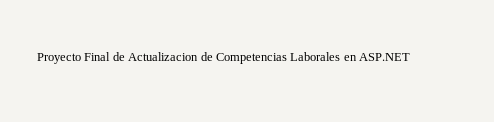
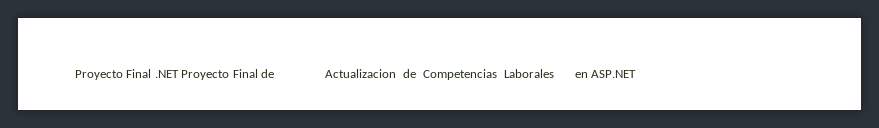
- Proyecto Final de Actualizacion de Competencias Laborales en ASP.NET
+ Proyecto Final .NET Proyecto Final de Actualizacion de Competencias Laborales en ASP.NET

